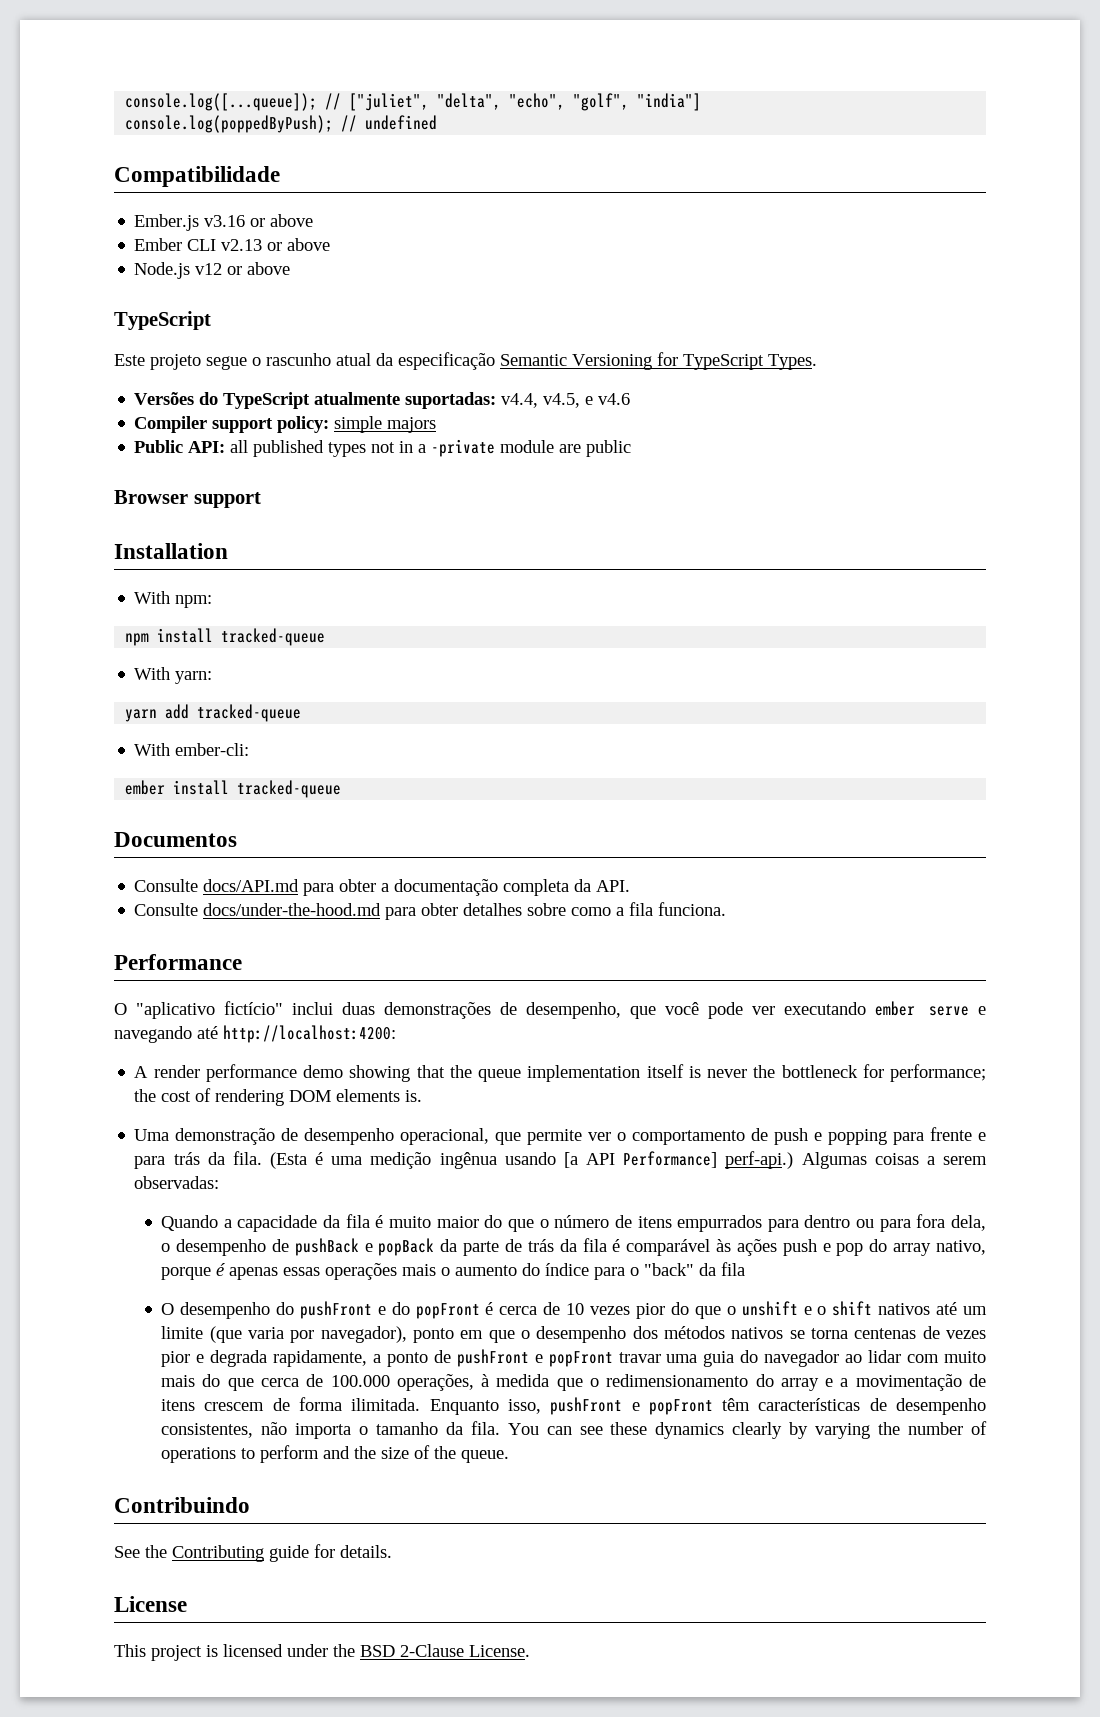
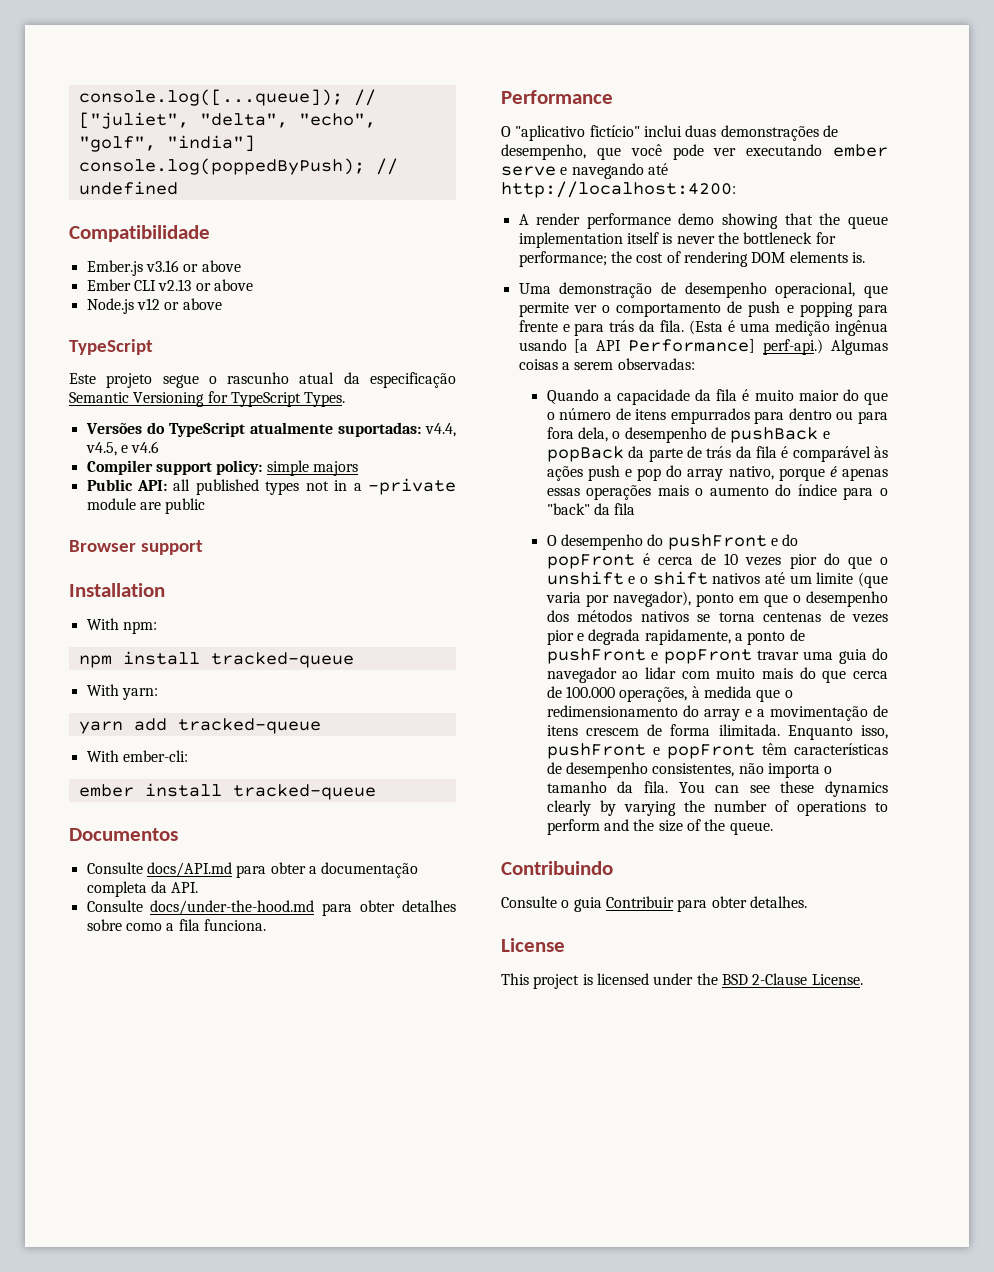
- See the Contributing guide for details.
+ Consulte o guia Contribuir para obter detalhes.

